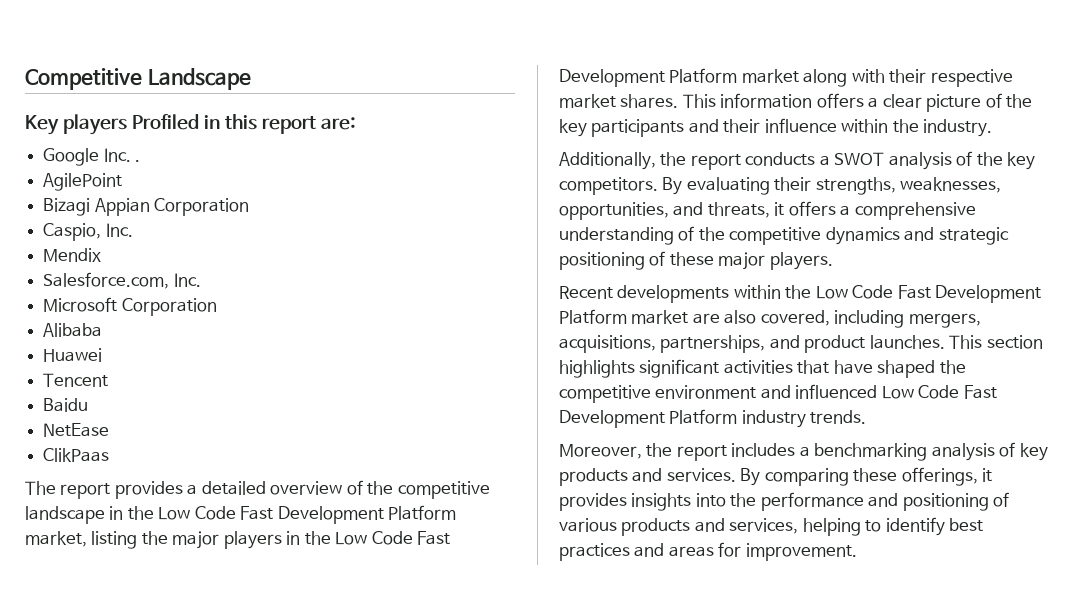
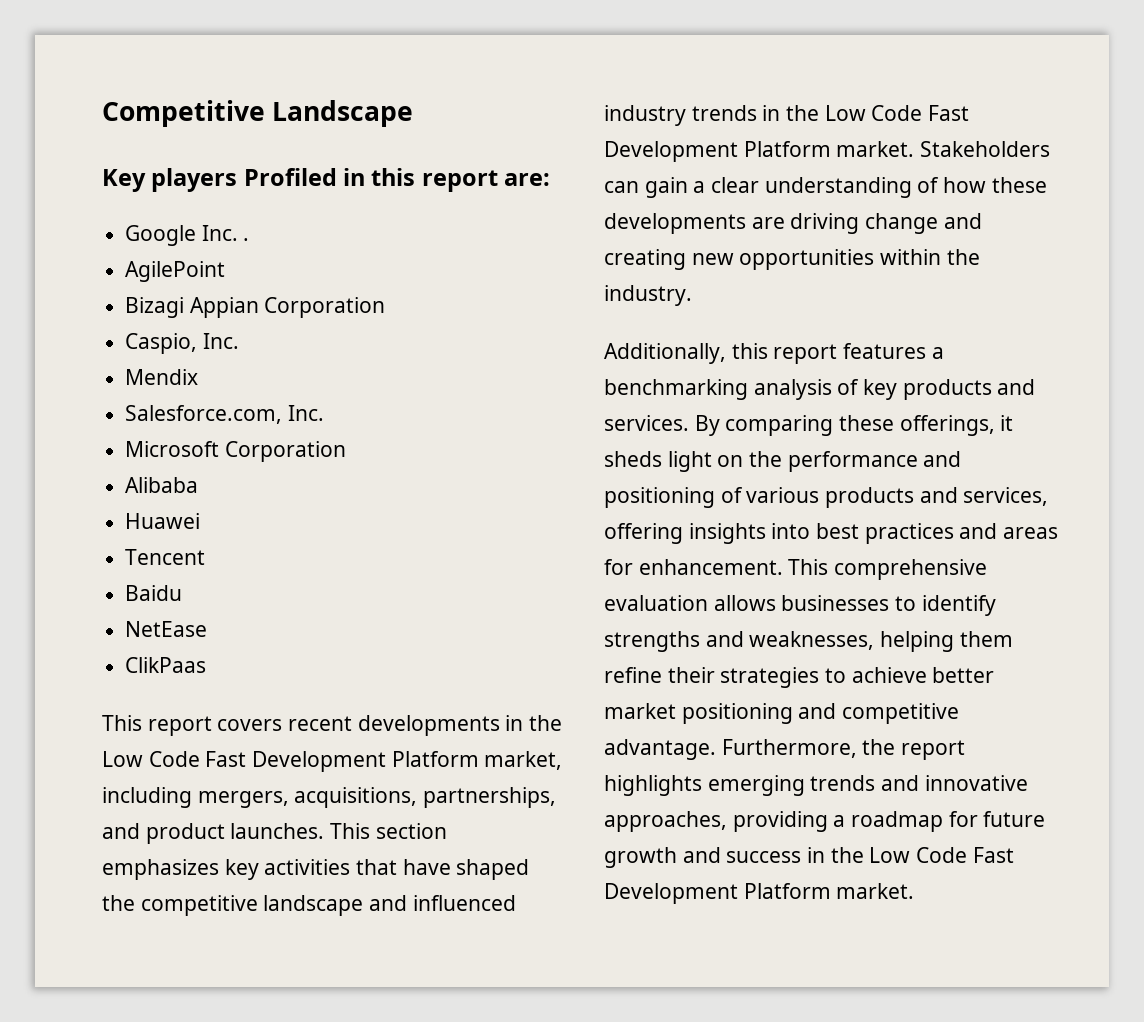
- The report provides a detailed overview of the competitive landscape in the Low Code Fast Development Platform market, listing the major players in the Low Code Fast Development Platform market along with their respective market shares. This information offers a clear picture of the key participants and their influence within the industry.
- Additionally, the report conducts a SWOT analysis of the key competitors. By evaluating their strengths, weaknesses, opportunities, and threats, it offers a comprehensive understanding of the competitive dynamics and strategic positioning of these major players.
- Recent developments within the Low Code Fast Development Platform market are also covered, including mergers, acquisitions, partnerships, and product launches.
+ This report covers recent developments in the Low Code Fast Development Platform market, including mergers, acquisitions, partnerships, and product launches.
- This section highlights significant activities that have shaped the competitive environment and influenced Low Code Fast Development Platform industry trends.
- Moreover, the report includes a benchmarking analysis of key products and services.
+ This section emphasizes key activities that have shaped the competitive landscape and influenced industry trends in the Low Code Fast Development Platform market. Stakeholders can gain a clear understanding of how these developments are driving change and creating new opportunities within the industry.
+ Additionally, this report features a benchmarking analysis of key products and services.
- By comparing these offerings, it provides insights into the performance and positioning of various products and services, helping to identify best practices and areas for improvement.
+ By comparing these offerings, it sheds light on the performance and positioning of various products and services, offering insights into best practices and areas for enhancement. This comprehensive evaluation allows businesses to identify strengths and weaknesses, helping them refine their strategies to achieve better market positioning and competitive advantage. Furthermore, the report highlights emerging trends and innovative approaches, providing a roadmap for future growth and success in the Low Code Fast Development Platform market.

